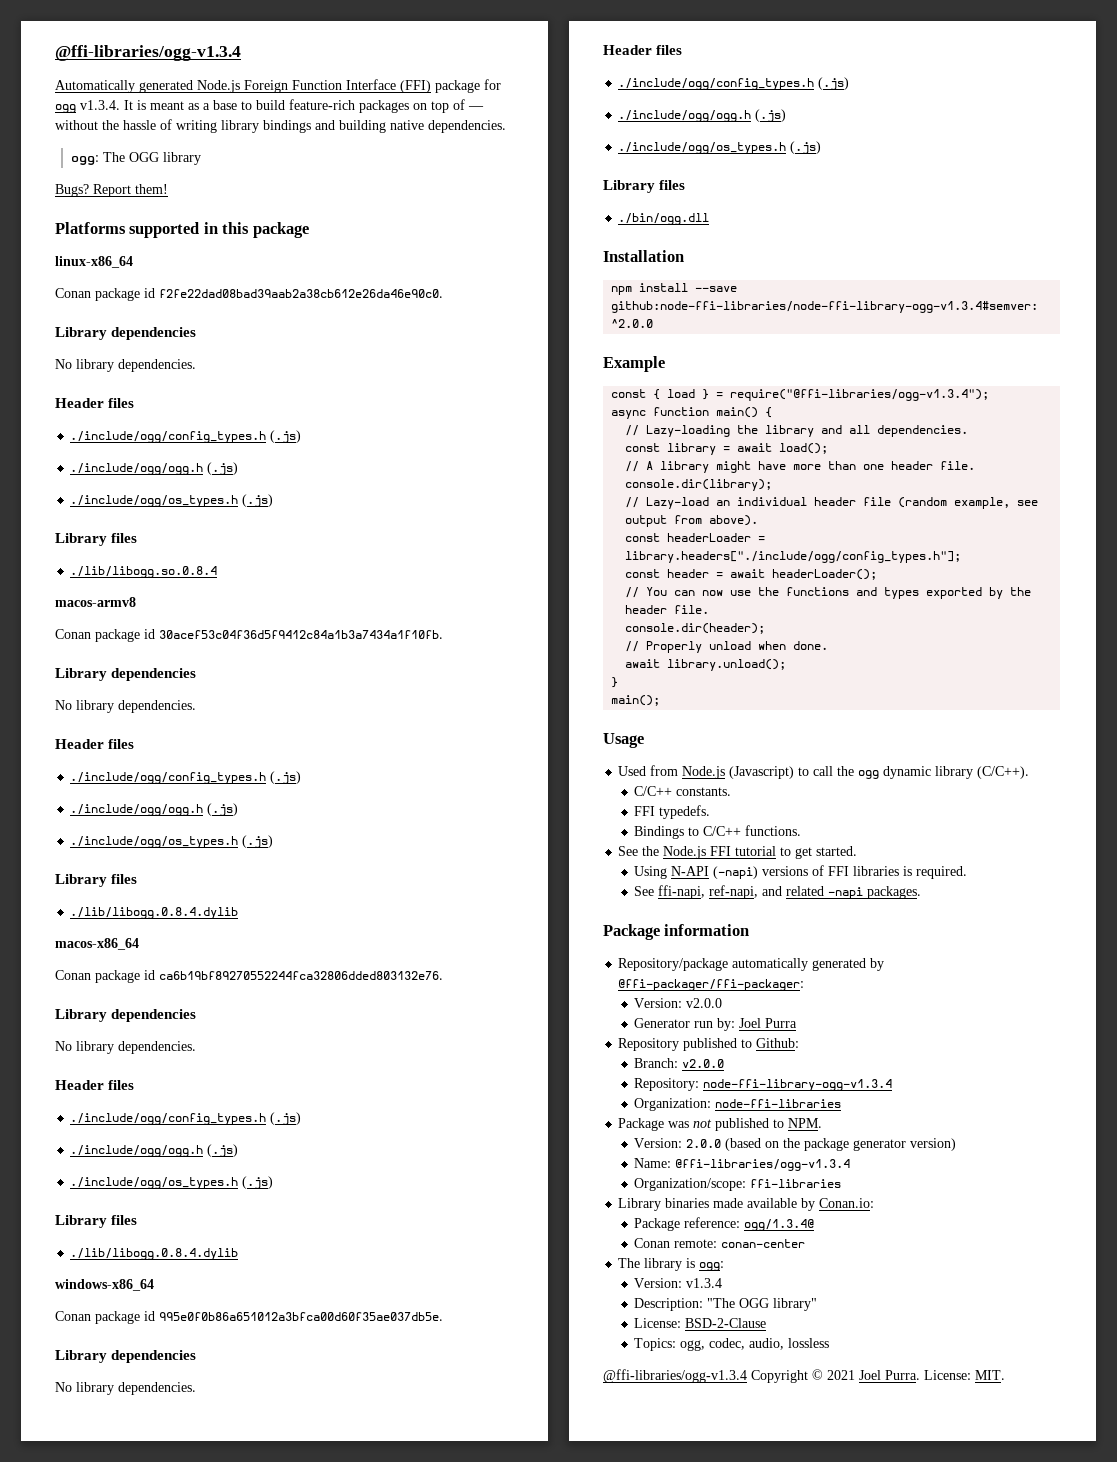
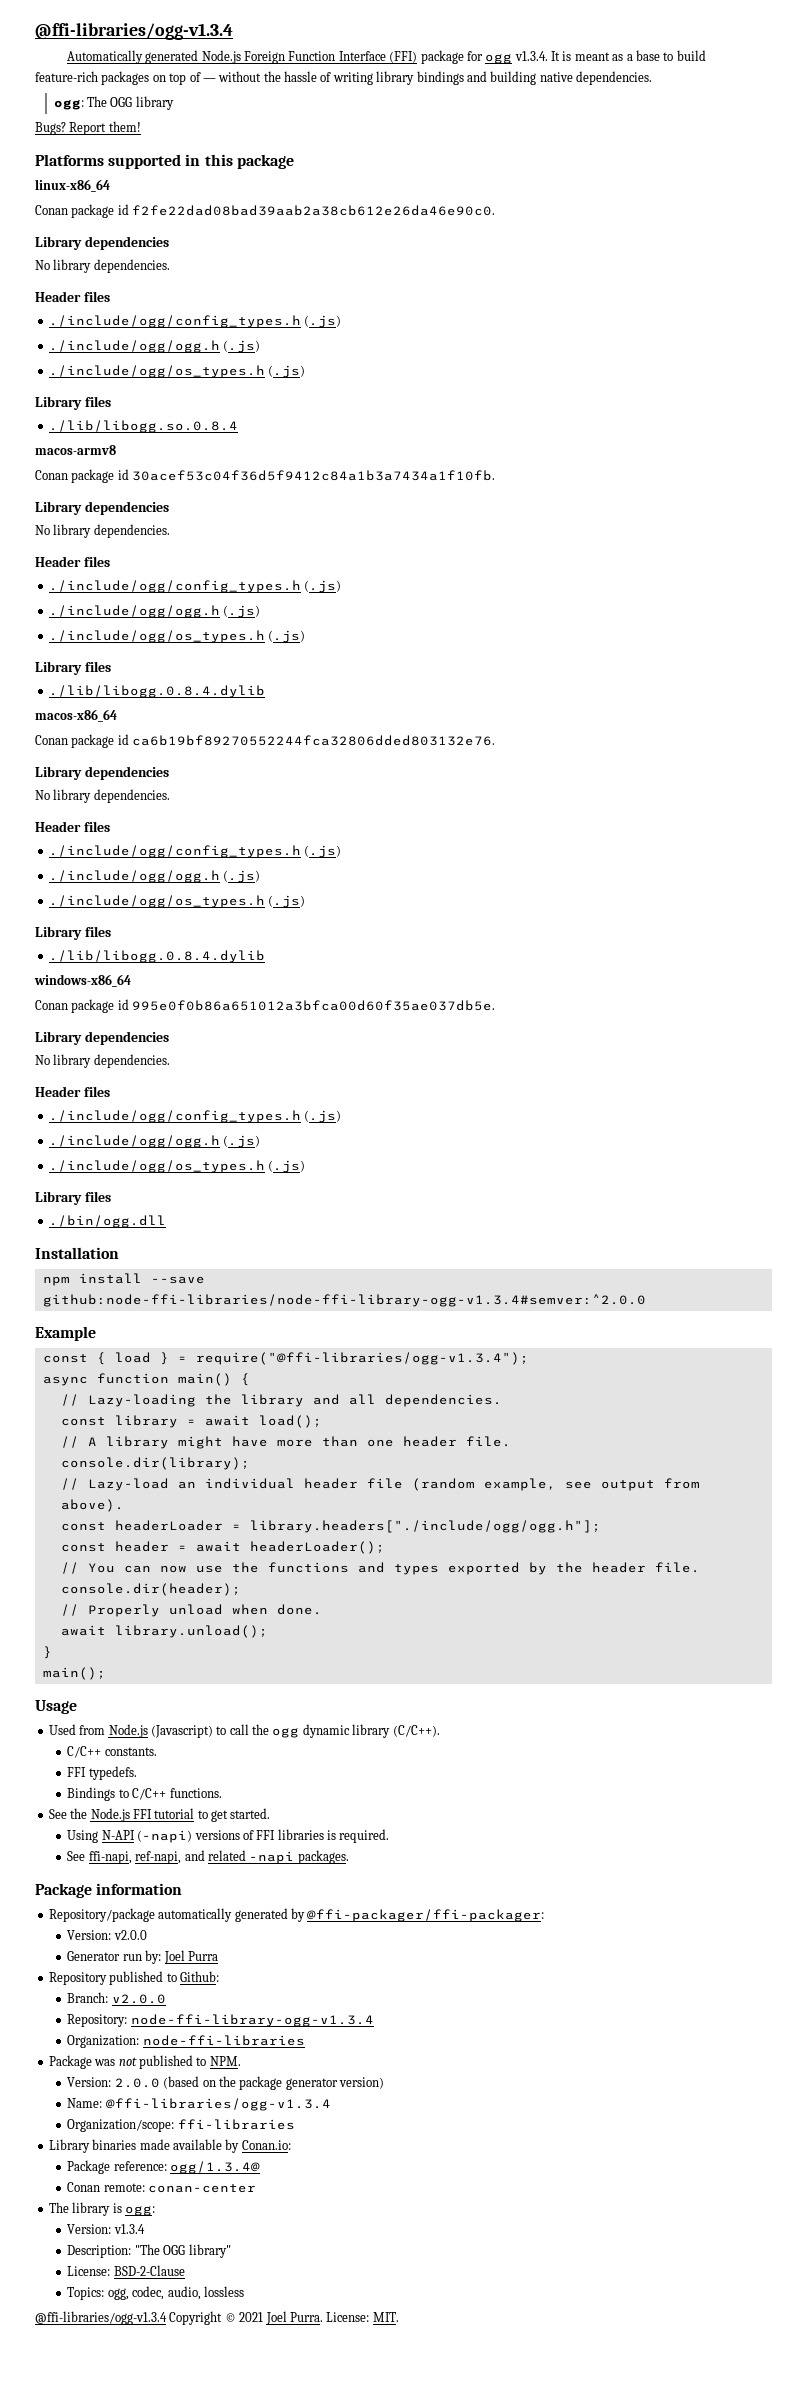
- const headerLoader = library.headers["./include/ogg/config_types.h"];
+ const headerLoader = library.headers["./include/ogg/ogg.h"];

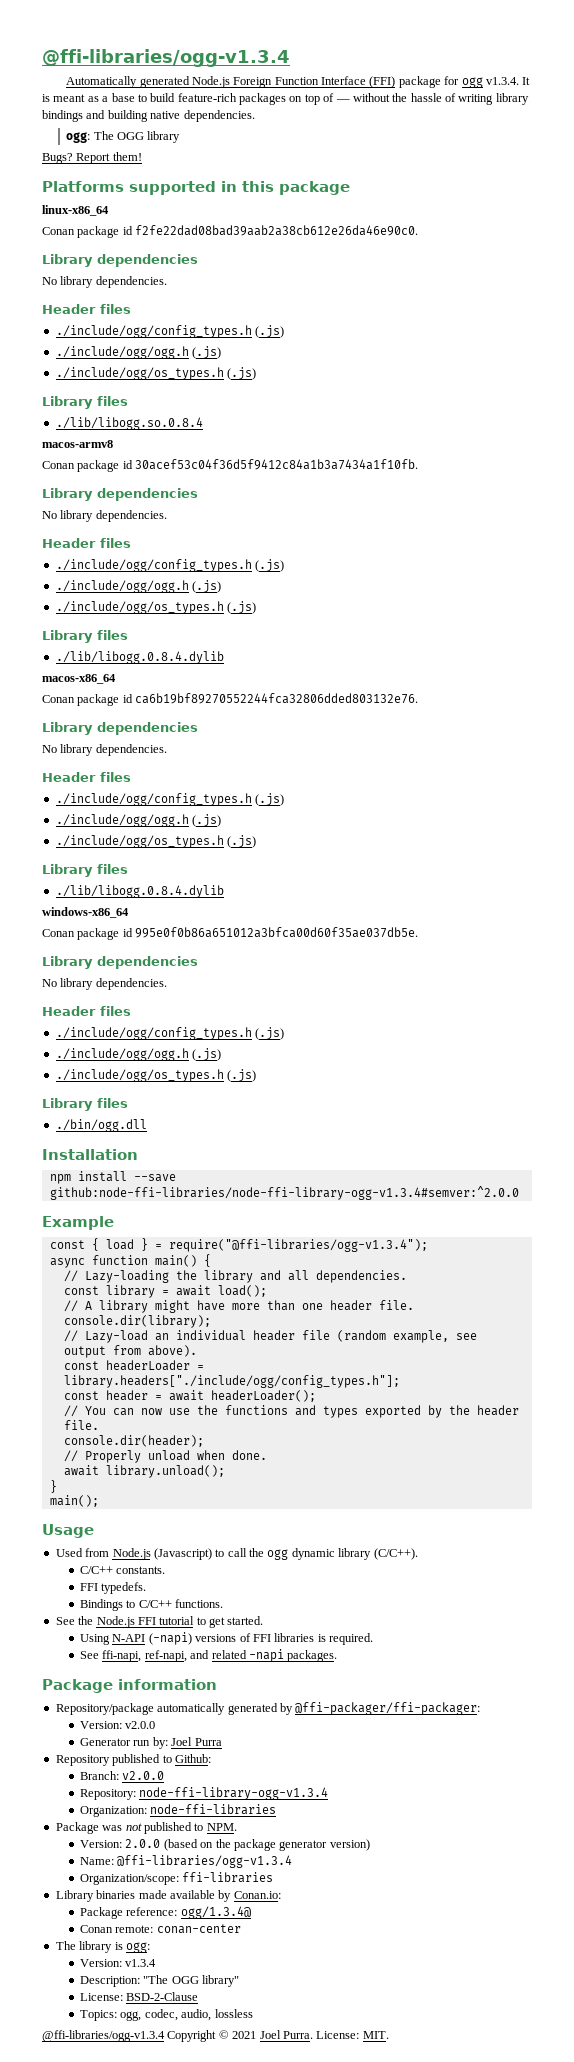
- const headerLoader = library.headers["./include/ogg/ogg.h"];
+ const headerLoader = library.headers["./include/ogg/config_types.h"];

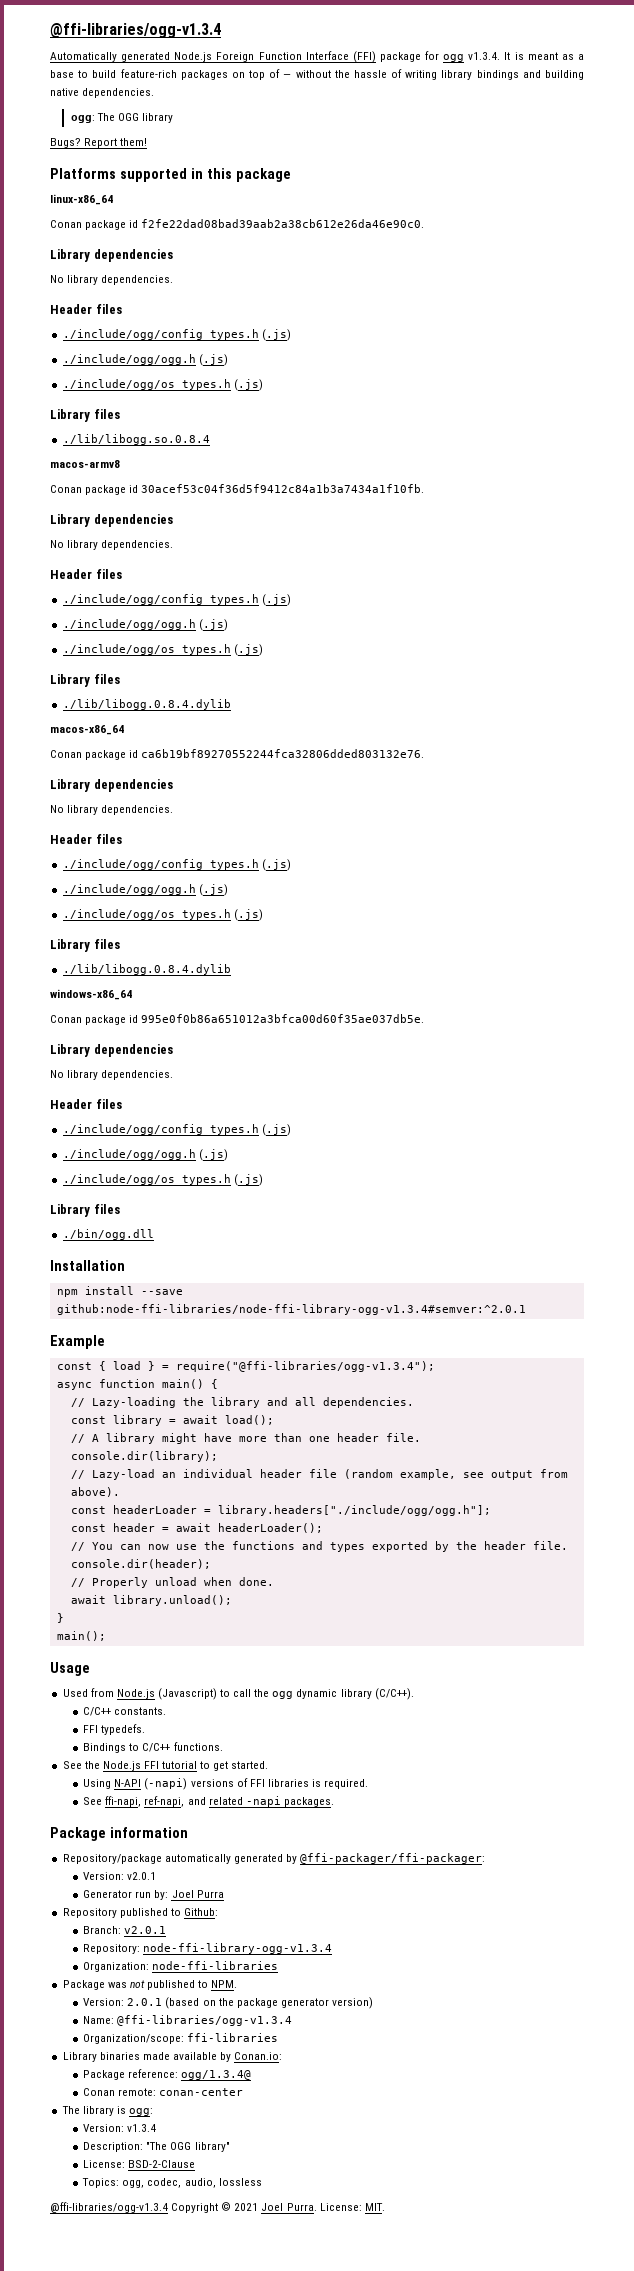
- npm install --save github:node-ffi-libraries/node-ffi-library-ogg-v1.3.4#semver:^2.0.0
+ npm install --save github:node-ffi-libraries/node-ffi-library-ogg-v1.3.4#semver:^2.0.1
- const headerLoader = library.headers["./include/ogg/config_types.h"];
+ const headerLoader = library.headers["./include/ogg/ogg.h"];
- Version: v2.0.0
+ Version: v2.0.1
- Branch: v2.0.0
+ Branch: v2.0.1
- Version: 2.0.0 (based on the package generator version)
+ Version: 2.0.1 (based on the package generator version)

